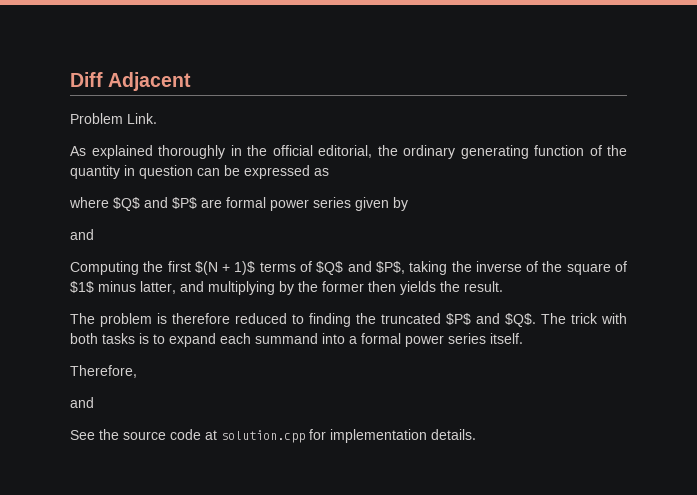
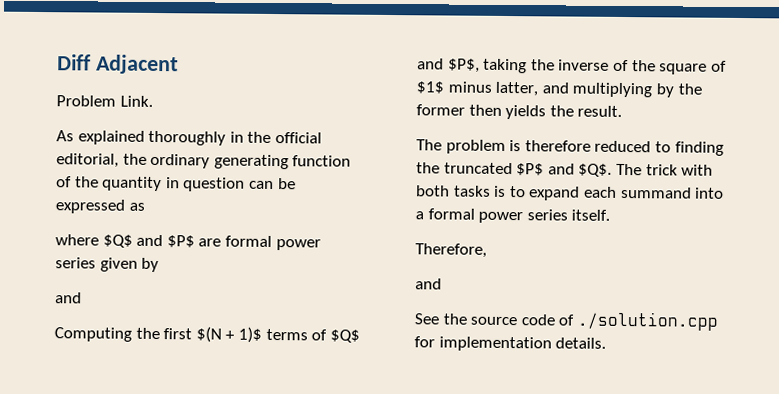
- See the source code at solution.cpp for implementation details.
+ See the source code of ./solution.cpp for implementation details.

